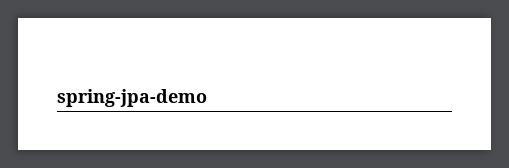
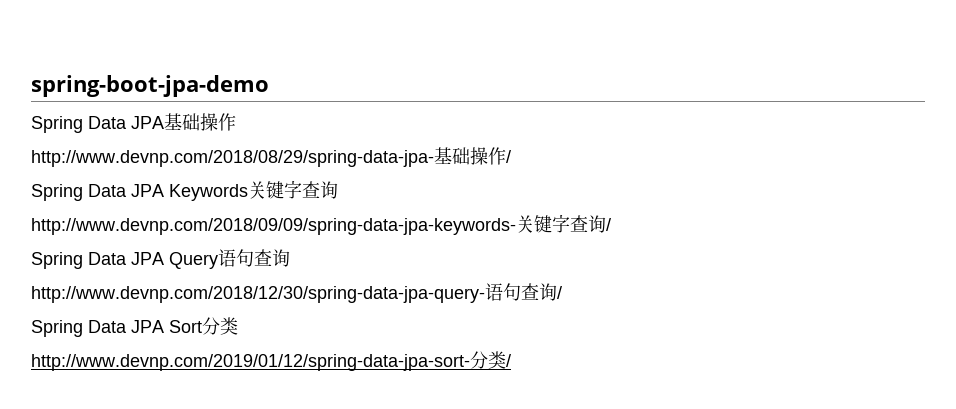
- spring-jpa-demo
+ spring-boot-jpa-demo
+ Spring Data JPA基础操作
+ http://www.devnp.com/2018/08/29/spring-data-jpa-基础操作/
+ Spring Data JPA Keywords关键字查询
+ http://www.devnp.com/2018/09/09/spring-data-jpa-keywords-关键字查询/
+ Spring Data JPA Query语句查询
+ http://www.devnp.com/2018/12/30/spring-data-jpa-query-语句查询/
+ Spring Data JPA Sort分类
+ http://www.devnp.com/2019/01/12/spring-data-jpa-sort-分类/

